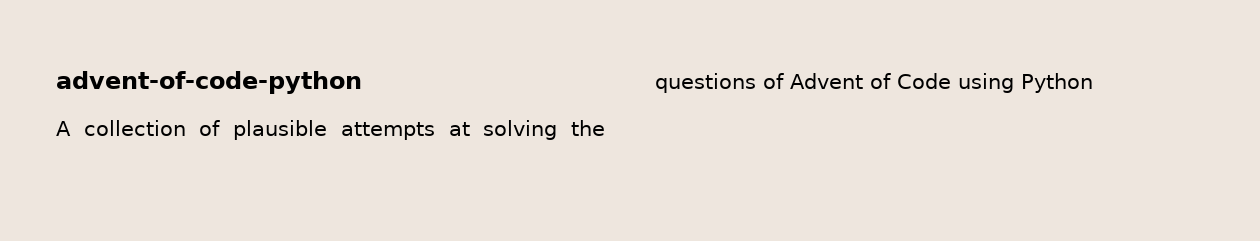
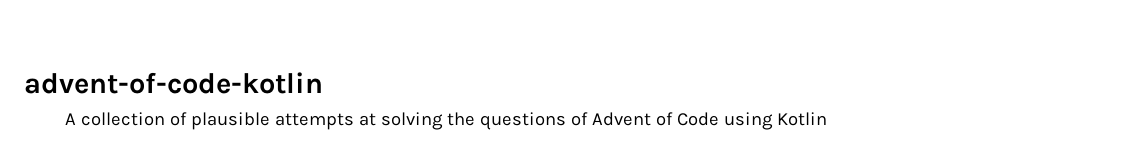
- advent-of-code-python
+ advent-of-code-kotlin
- A collection of plausible attempts at solving the questions of Advent of Code using Python
+ A collection of plausible attempts at solving the questions of Advent of Code using Kotlin

